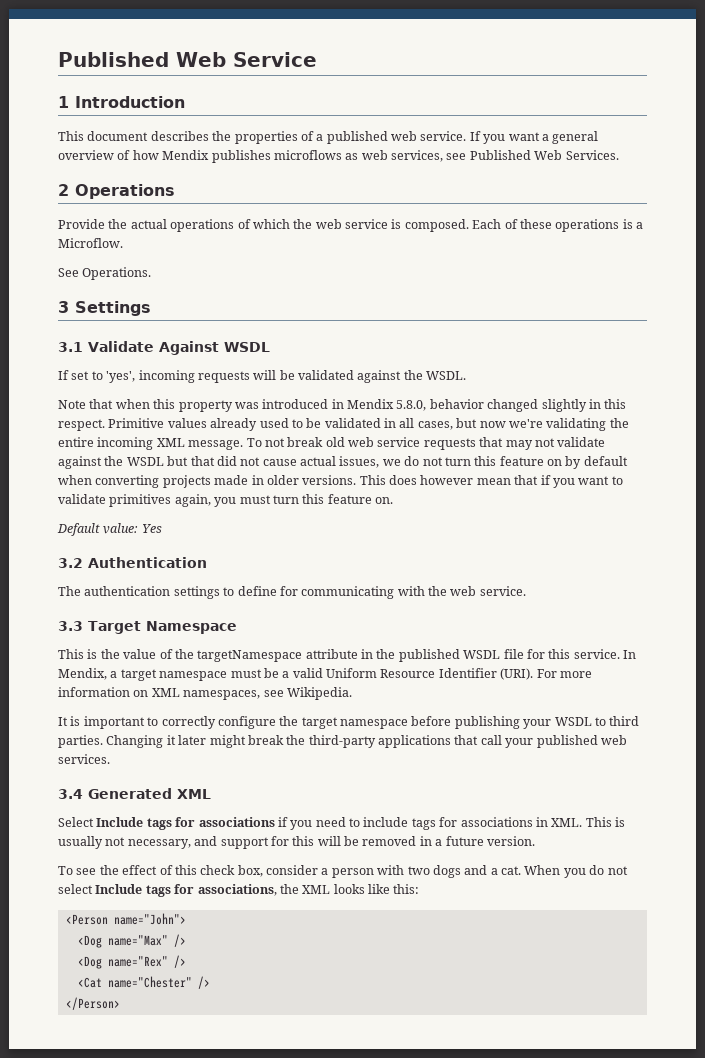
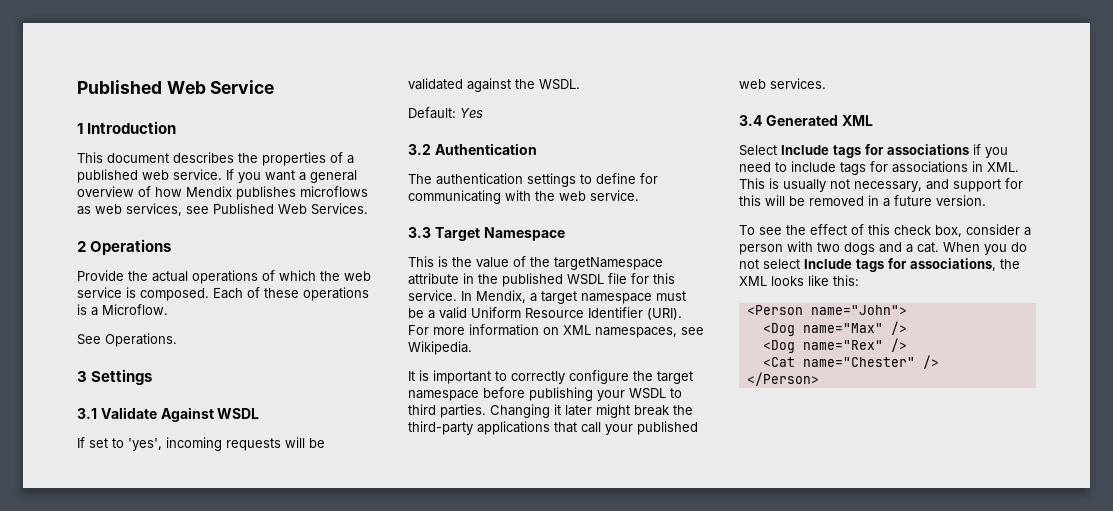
- Note that when this property was introduced in Mendix 5.8.0, behavior changed slightly in this respect. Primitive values already used to be validated in all cases, but now we're validating the entire incoming XML message. To not break old web service requests that may not validate against the WSDL but that did not cause actual issues, we do not turn this feature on by default when converting projects made in older versions. This does however mean that if you want to validate primitives again, you must turn this feature on.
- Default value: Yes
+ Default: Yes

